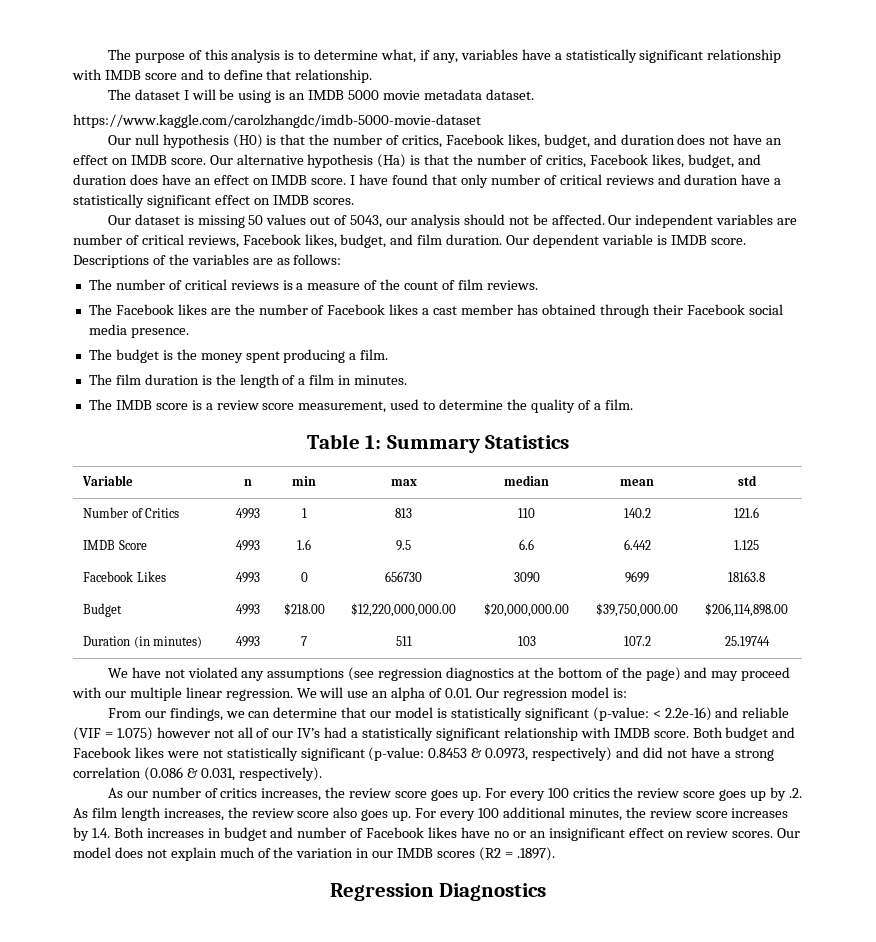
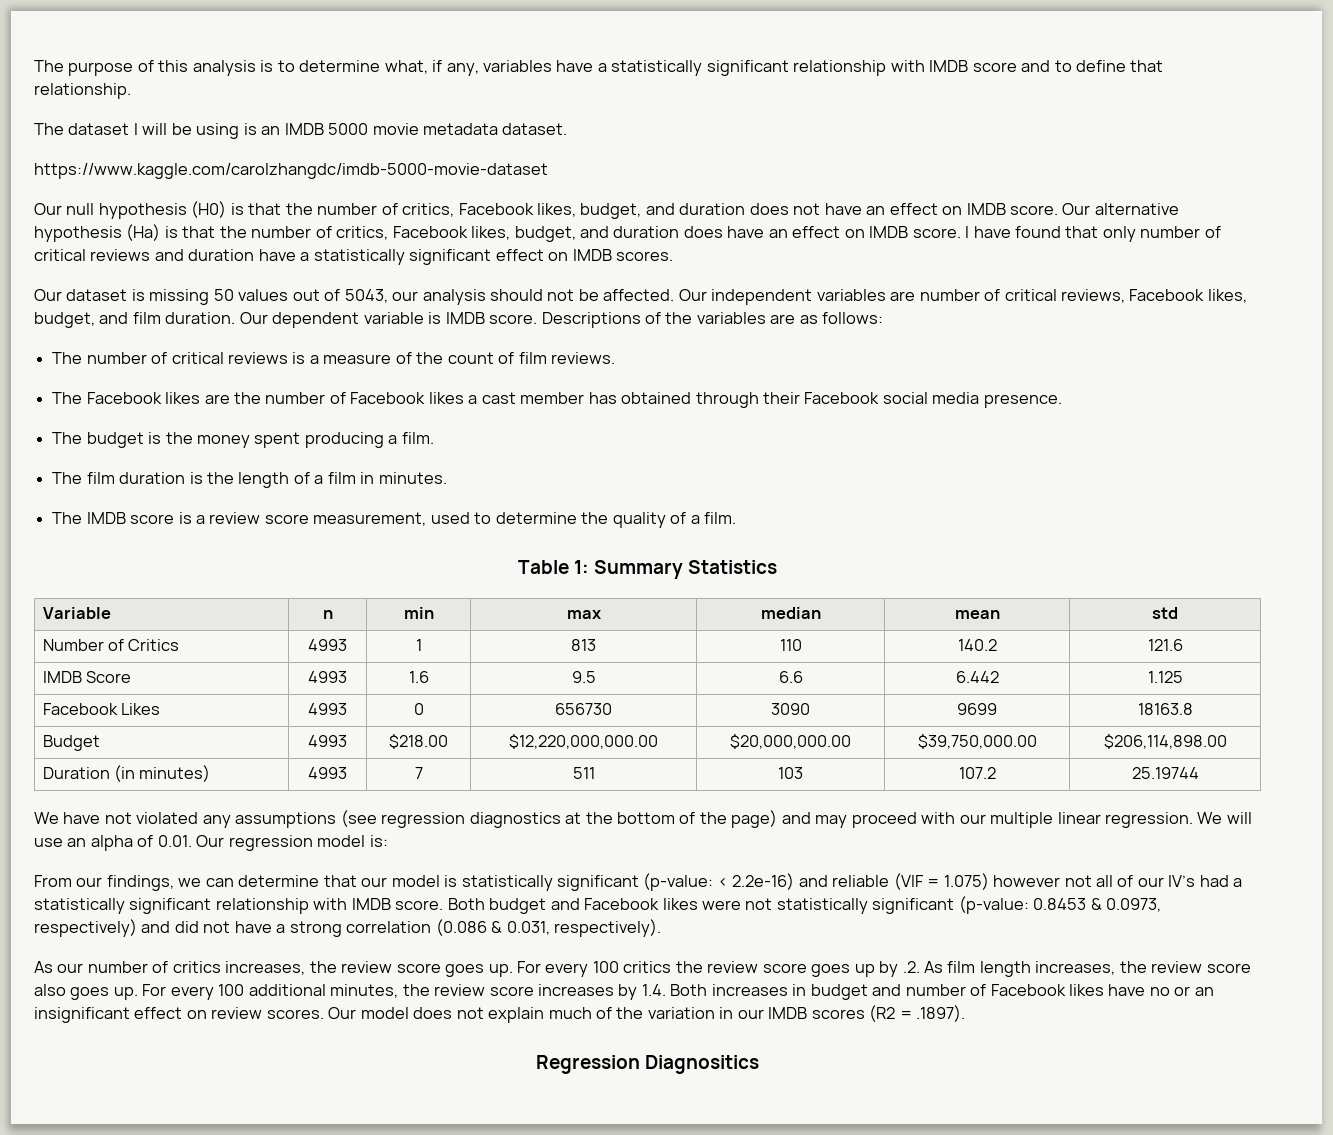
- Regression Diagnostics
+ Regression Diagnositics

